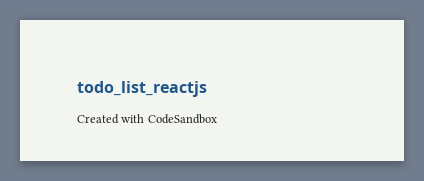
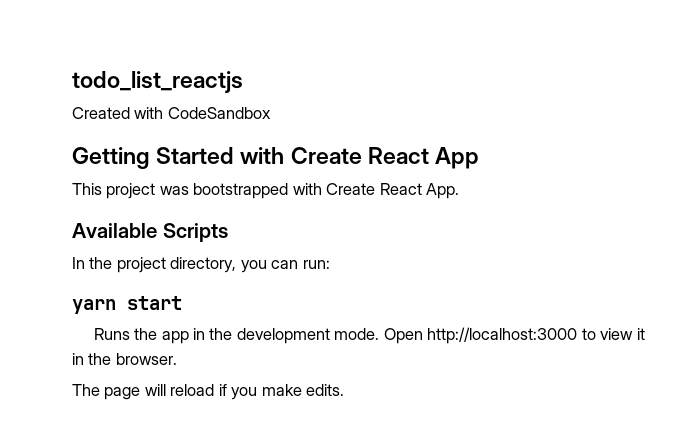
+ Getting Started with Create React App
+ This project was bootstrapped with Create React App.
+ Available Scripts
+ In the project directory, you can run:
+ yarn start
+ Runs the app in the development mode. Open http://localhost:3000 to view it in the browser.
+ The page will reload if you make edits.

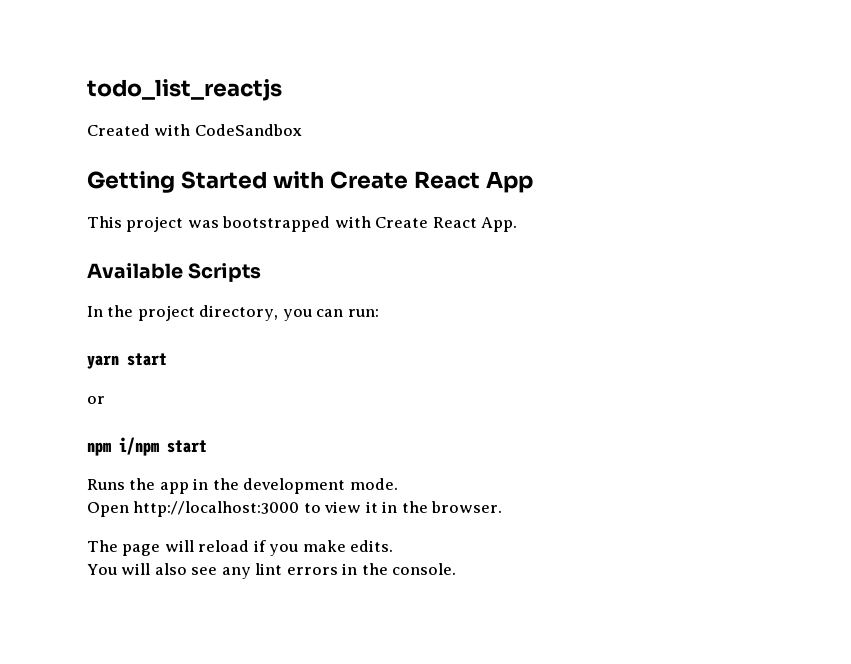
+ or
+ npm i/npm start
- Runs the app in the development mode. Open http://localhost:3000 to view it in the browser.
+ Runs the app in the development mode.
+ Open http://localhost:3000 to view it in the browser.
+ You will also see any lint errors in the console.

